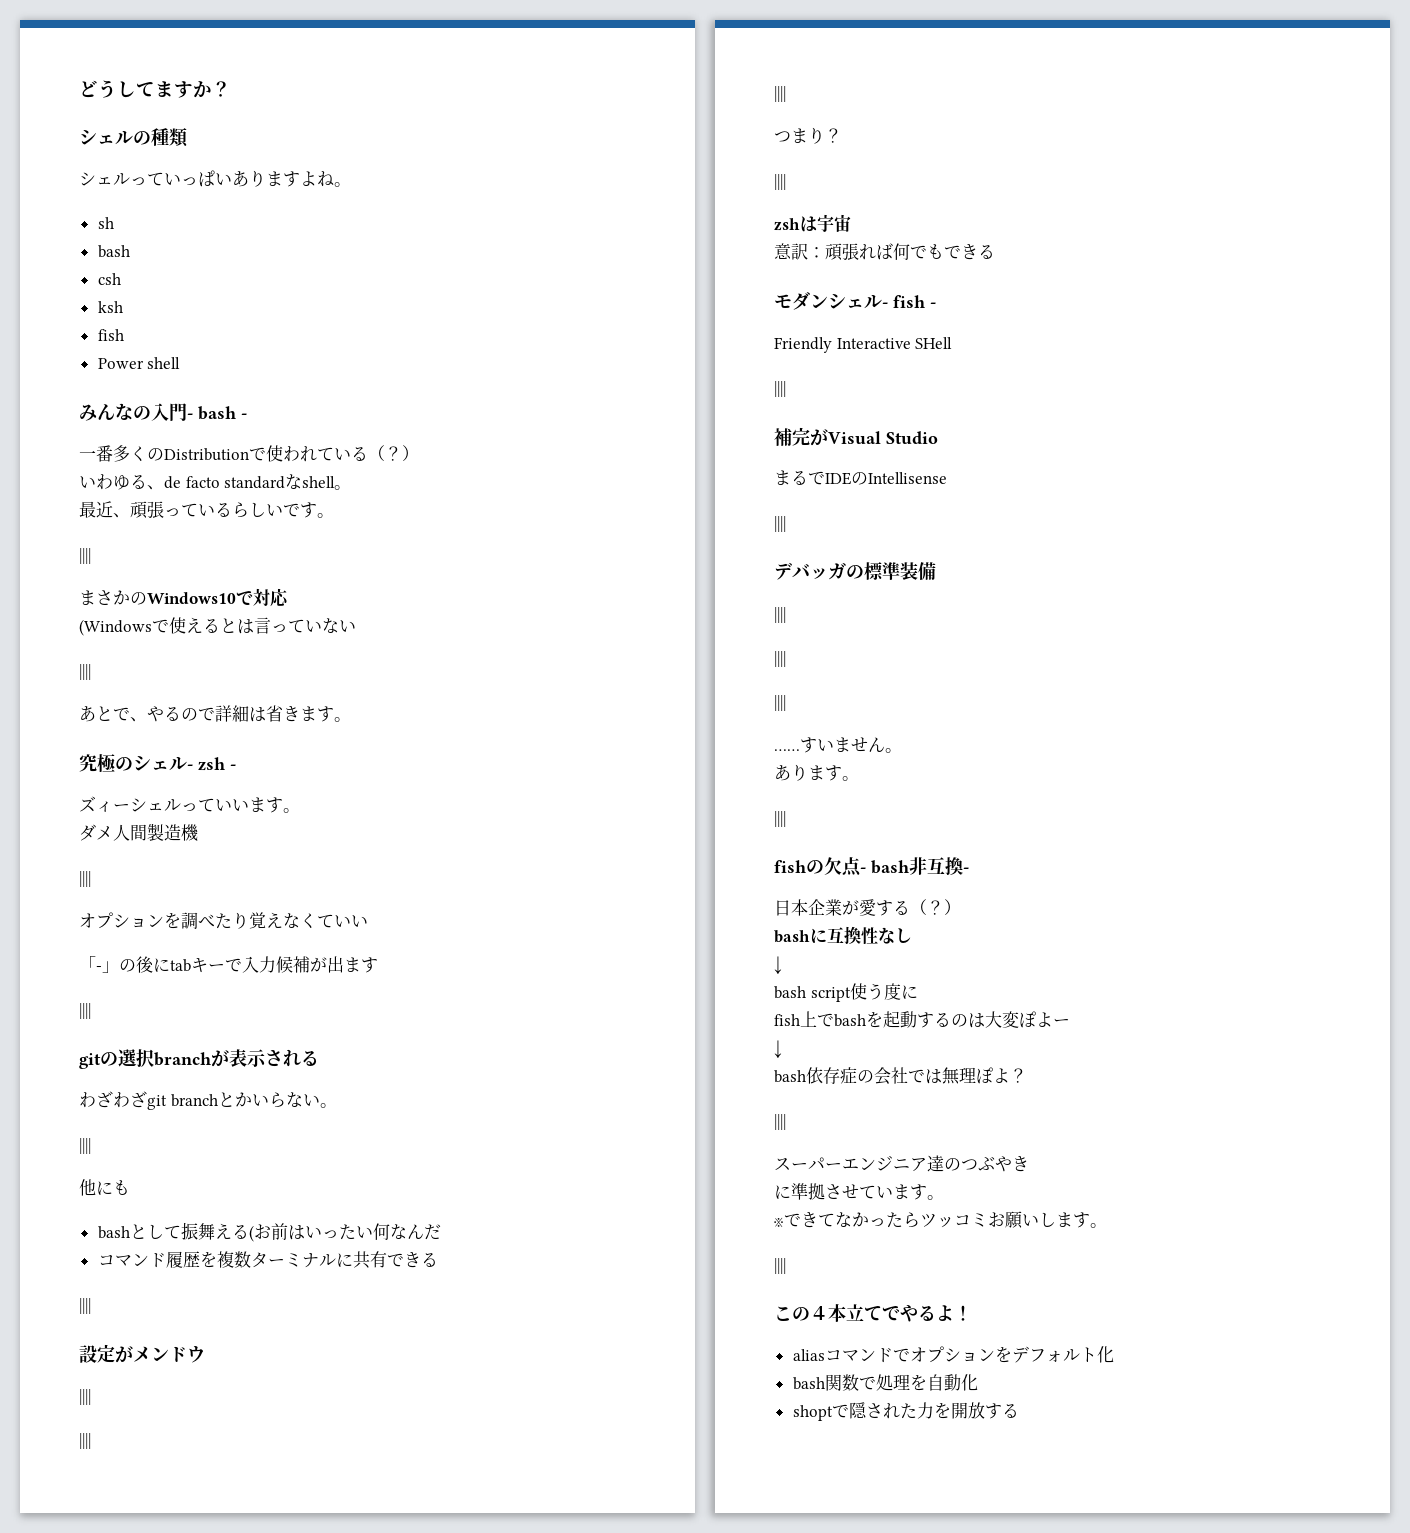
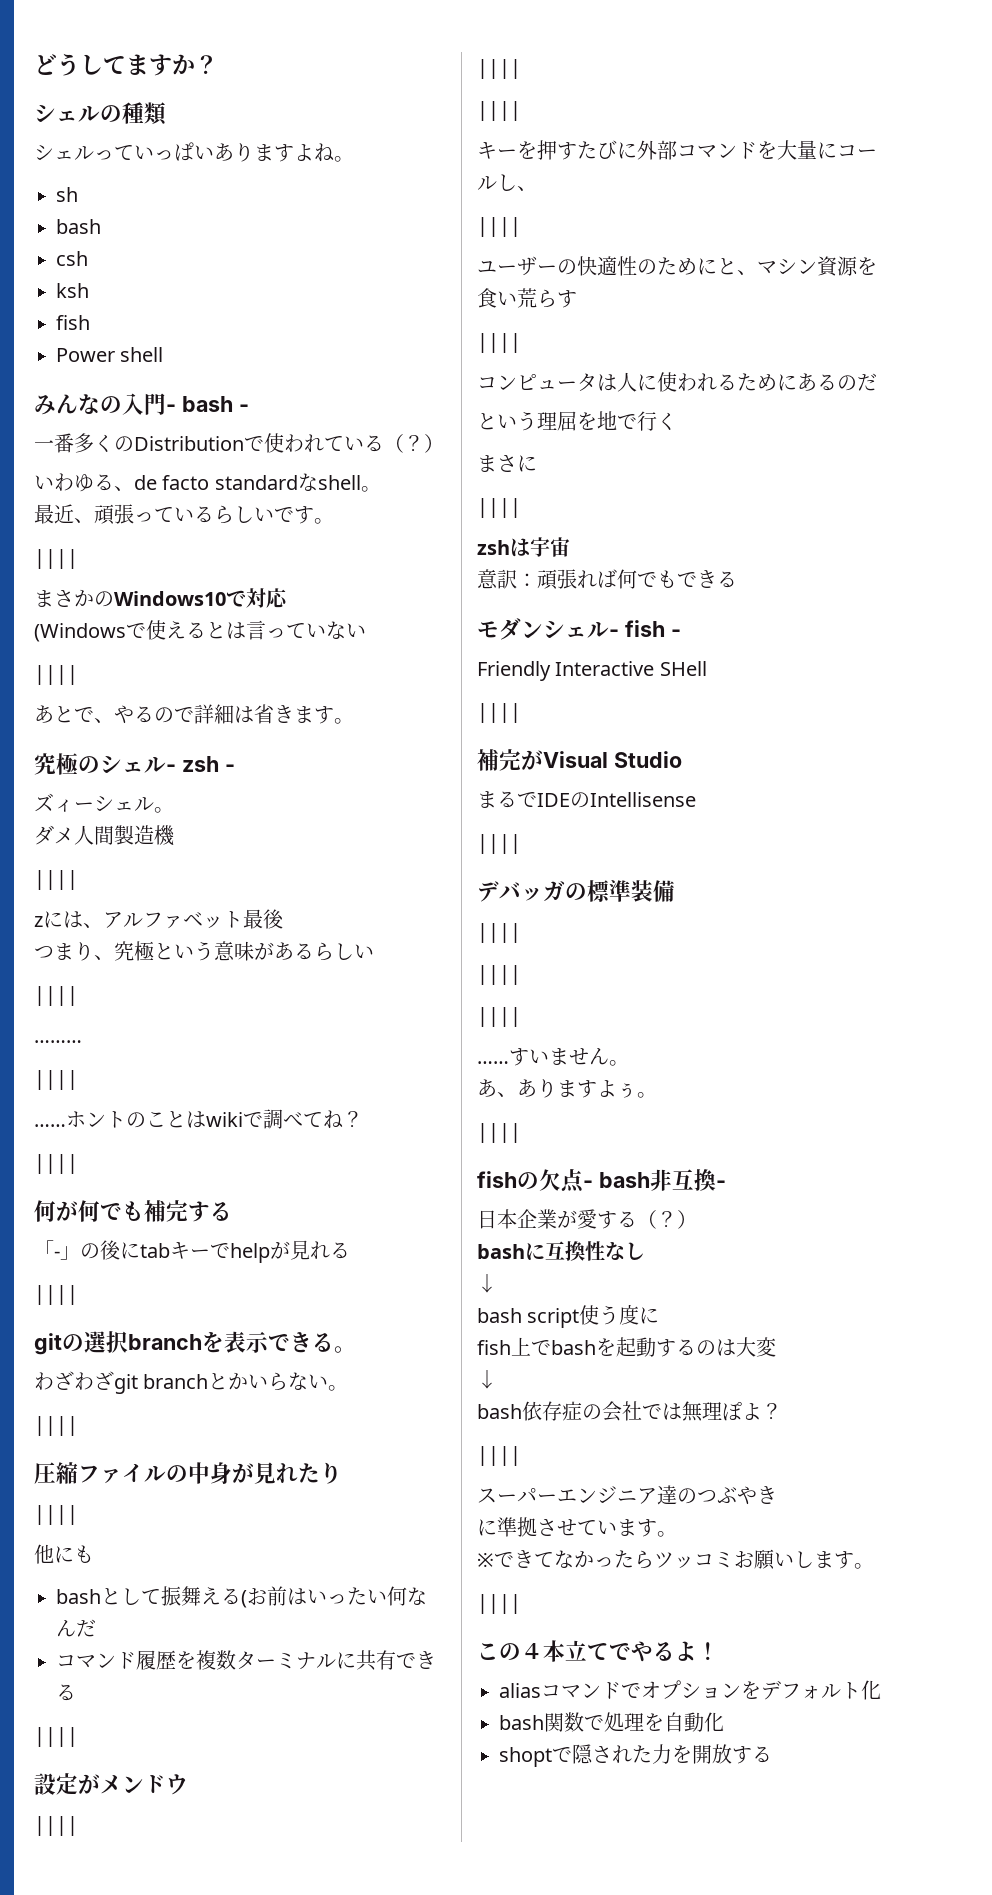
- ズィーシェルっていいます。
+ ズィーシェル。
- オプションを調べたり覚えなくていい
+ zには、アルファベット最後
+ つまり、究極という意味があるらしい
+ ||||
+ ………
+ ||||
+ ……ホントのことはwikiで調べてね？
+ ||||
+ 何が何でも補完する
- 「-」の後にtabキーで入力候補が出ます
+ 「-」の後にtabキーでhelpが見れる
- gitの選択branchが表示される
+ gitの選択branchを表示できる。
+ 圧縮ファイルの中身が見れたり
+ ||||
- つまり？
+ キーを押すたびに外部コマンドを大量にコールし、
+ ||||
+ ユーザーの快適性のためにと、マシン資源を食い荒らす
+ ||||
+ コンピュータは人に使われるためにあるのだ
+ という理屈を地で行く
+ まさに
- あります。
+ あ、ありますよぅ。
- fish上でbashを起動するのは大変ぽよー
+ fish上でbashを起動するのは大変

